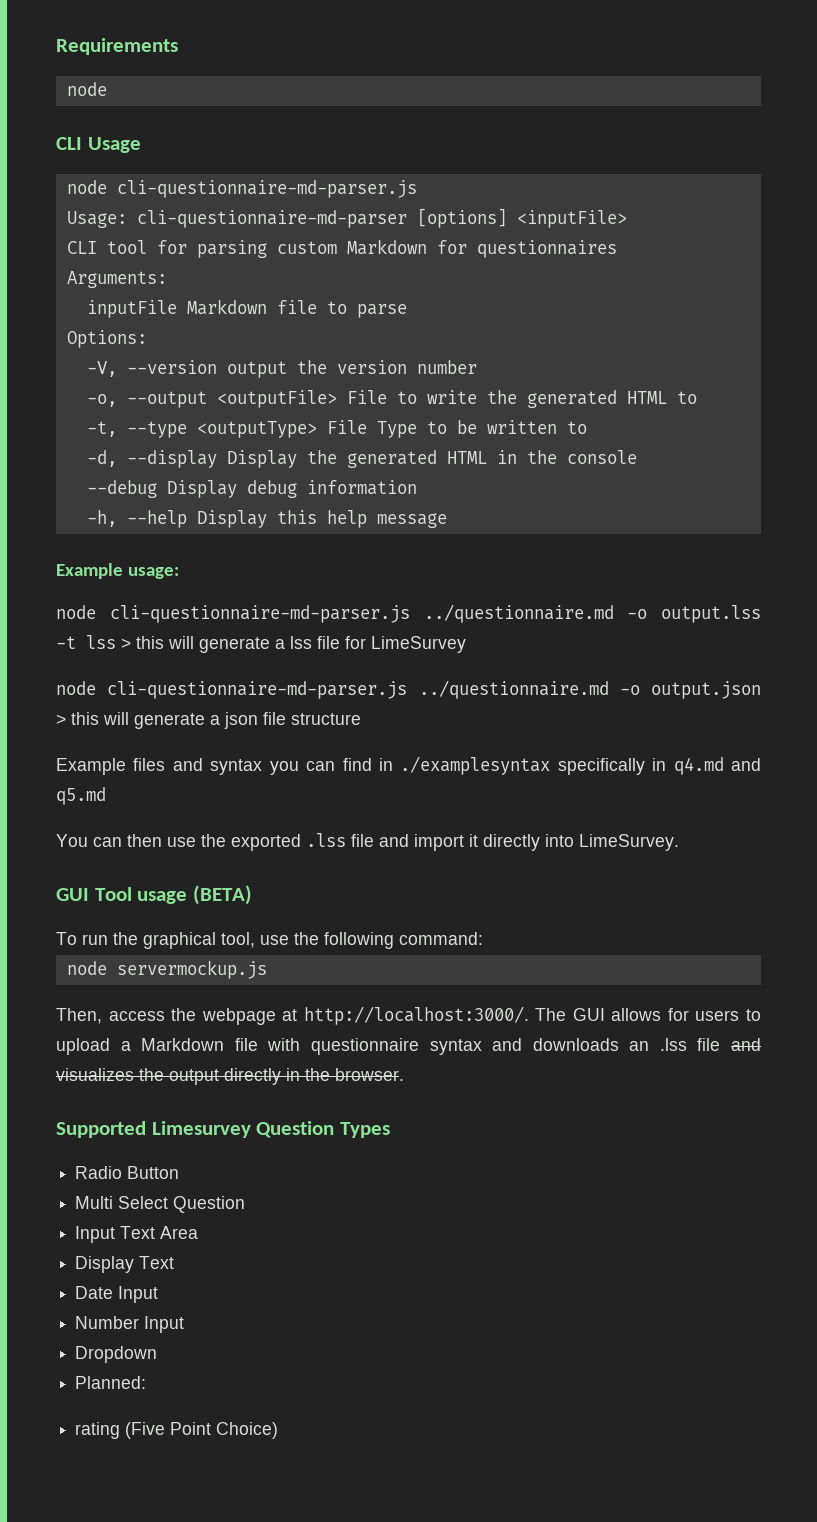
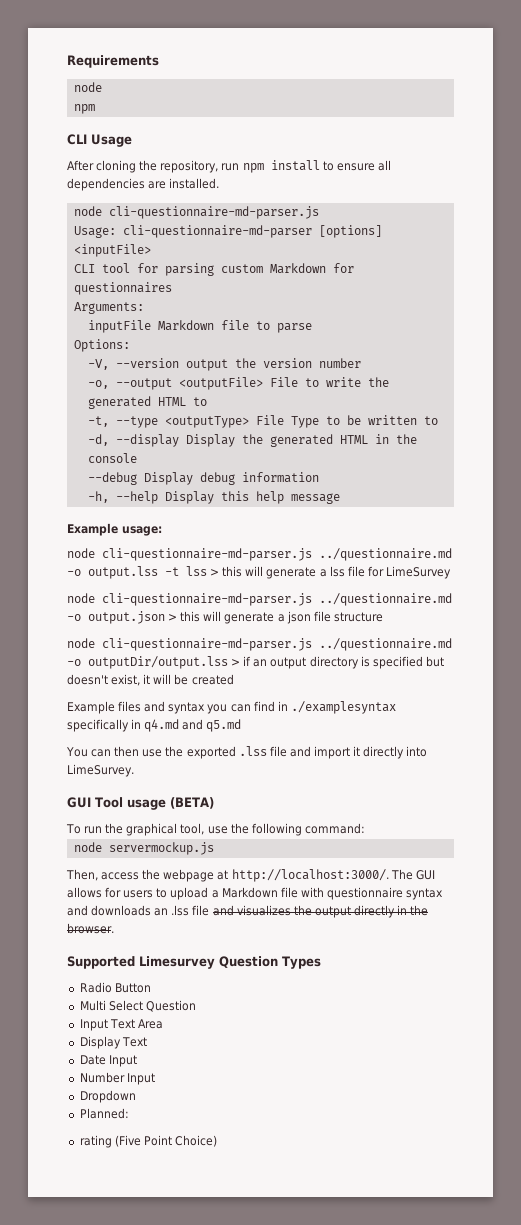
  Requirements
  node
+ npm
+ After cloning the repository, run npm install to ensure all dependencies are installed.
+ node cli-questionnaire-md-parser.js ../questionnaire.md -o outputDir/output.lss > if an output directory is specified but doesn't exist, it will be created

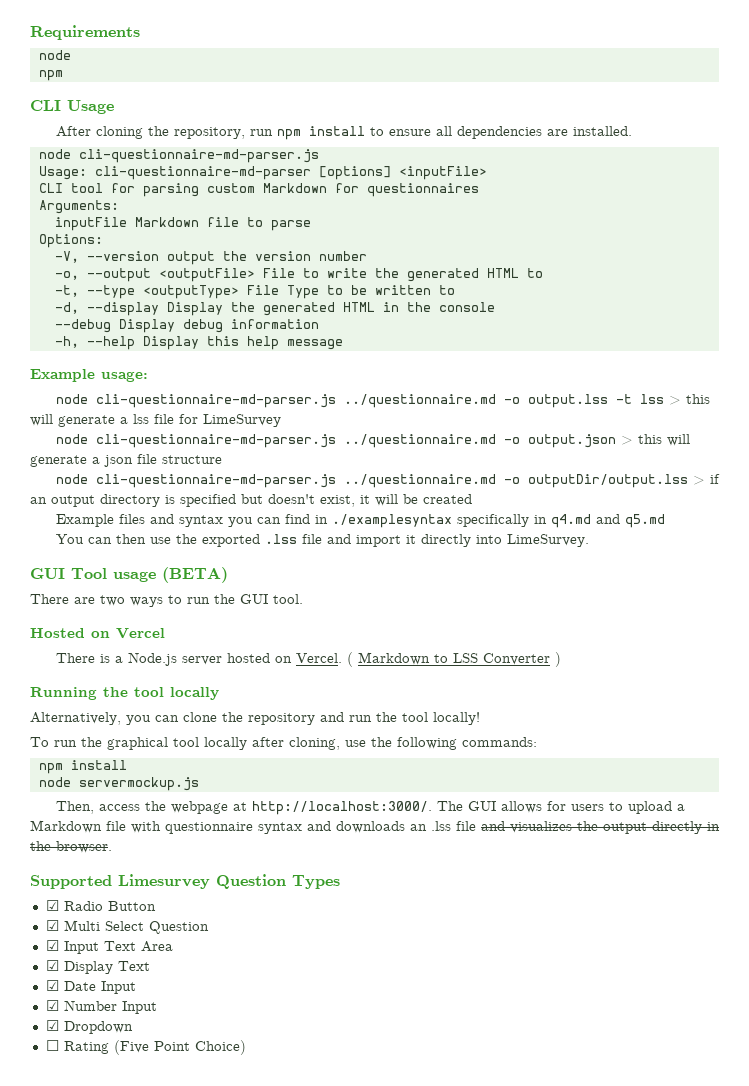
- To run the graphical tool, use the following command:
+ There are two ways to run the GUI tool.
+ Hosted on Vercel
+ There is a Node.js server hosted on Vercel. ( Markdown to LSS Converter )
+ Running the tool locally
+ Alternatively, you can clone the repository and run the tool locally!
+ To run the graphical tool locally after cloning, use the following commands:
+ npm install
- Radio Button
+ ☑ Radio Button
- Multi Select Question
+ ☑ Multi Select Question
- Input Text Area
+ ☑ Input Text Area
- Display Text
+ ☑ Display Text
- Date Input
+ ☑ Date Input
- Number Input
+ ☑ Number Input
- Dropdown
+ ☑ Dropdown
- Planned:
- rating (Five Point Choice)
+ ☐ Rating (Five Point Choice)

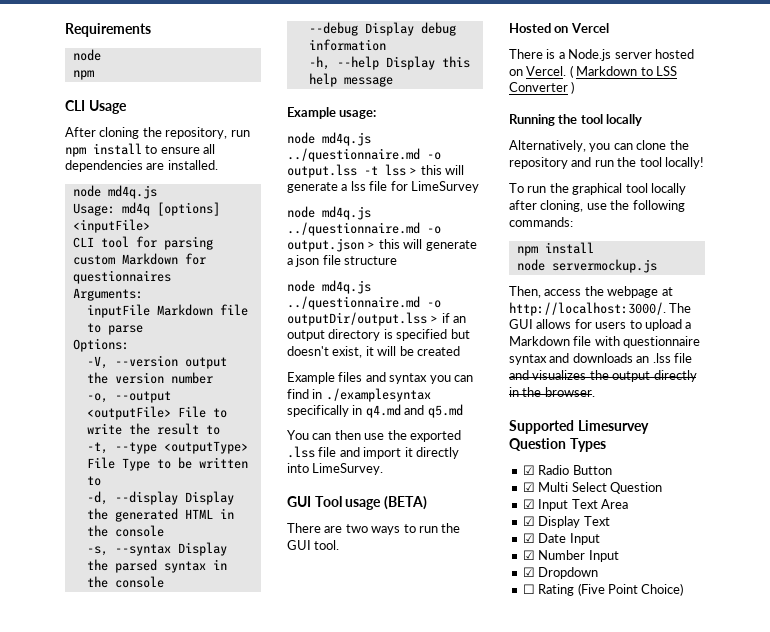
  After cloning the repository, run npm install to ensure all dependencies are installed.
- node cli-questionnaire-md-parser.js
+ node md4q.js
- Usage: cli-questionnaire-md-parser [options] <inputFile>
+ Usage: md4q [options] <inputFile>
- -o, --output <outputFile> File to write the generated HTML to
+ -o, --output <outputFile> File to write the result to
+ -s, --syntax Display the parsed syntax in the console
- node cli-questionnaire-md-parser.js ../questionnaire.md -o output.lss -t lss > this will generate a lss file for LimeSurvey
+ node md4q.js ../questionnaire.md -o output.lss -t lss > this will generate a lss file for LimeSurvey
- node cli-questionnaire-md-parser.js ../questionnaire.md -o output.json > this will generate a json file structure
+ node md4q.js ../questionnaire.md -o output.json > this will generate a json file structure
- node cli-questionnaire-md-parser.js ../questionnaire.md -o outputDir/output.lss > if an output directory is specified but doesn't exist, it will be created
+ node md4q.js ../questionnaire.md -o outputDir/output.lss > if an output directory is specified but doesn't exist, it will be created

